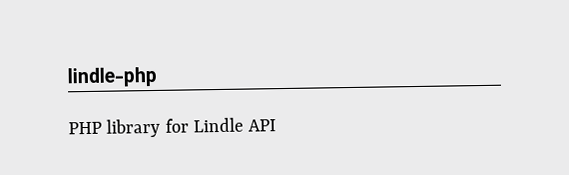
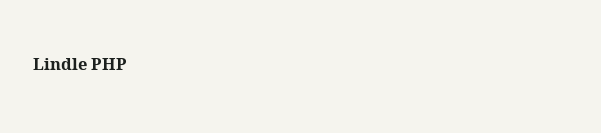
- lindle-php
- PHP library for Lindle API
+ Lindle PHP

